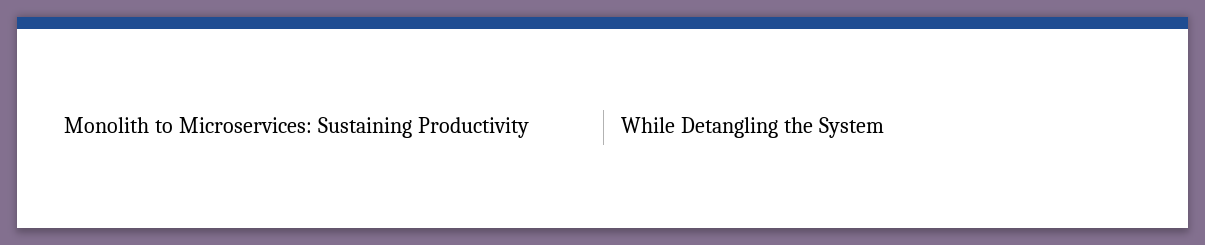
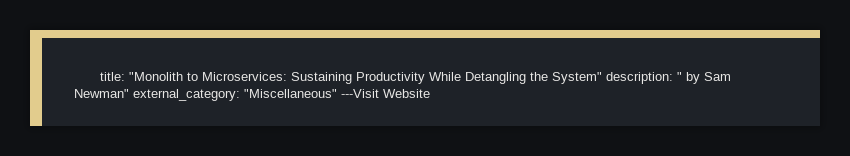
- Monolith to Microservices: Sustaining Productivity While Detangling the System
+ title: "Monolith to Microservices: Sustaining Productivity While Detangling the System" description: " by Sam Newman" external_category: "Miscellaneous" ---Visit Website

